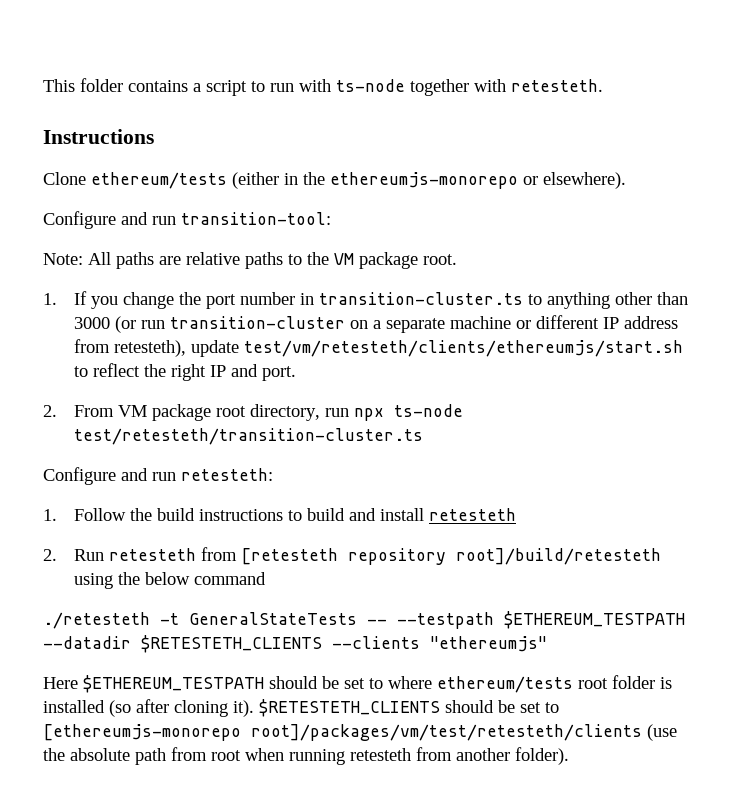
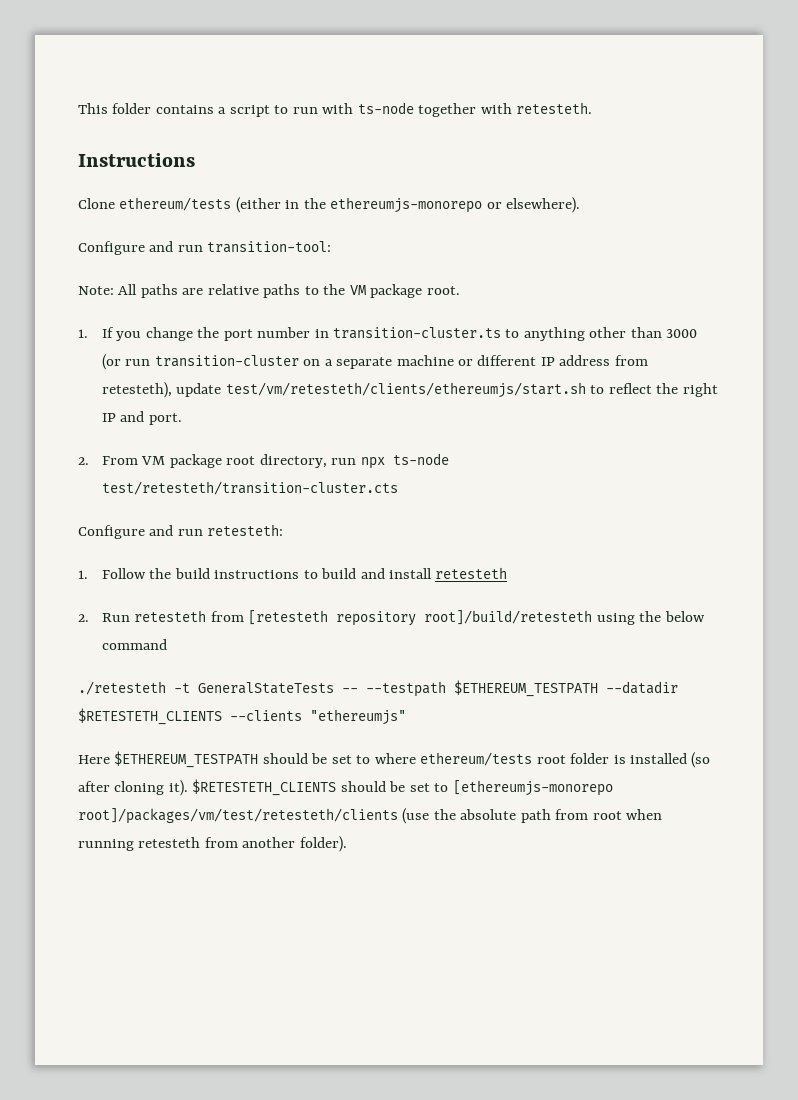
- 2. From VM package root directory, run npx ts-node test/retesteth/transition-cluster.ts
+ 2. From VM package root directory, run npx ts-node test/retesteth/transition-cluster.cts

